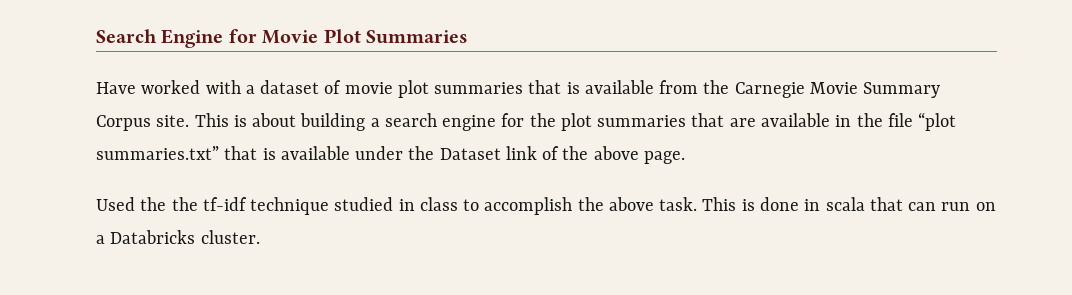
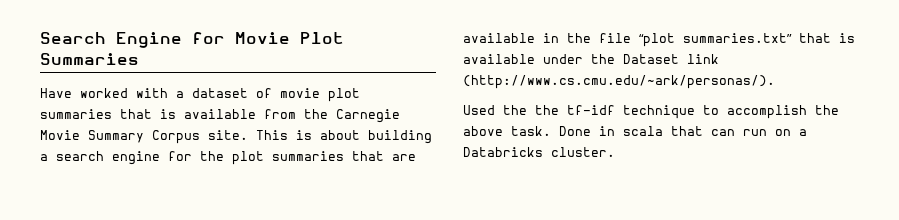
- This is about building a search engine for the plot summaries that are available in the file “plot summaries.txt” that is available under the Dataset link of the above page.
+ This is about building a search engine for the plot summaries that are available in the file “plot summaries.txt” that is available under the Dataset link (http://www.cs.cmu.edu/~ark/personas/).
- Used the the tf-idf technique studied in class to accomplish the above task.
+ Used the the tf-idf technique to accomplish the above task.
- This is done in scala that can run on a Databricks cluster.
+ Done in scala that can run on a Databricks cluster.

